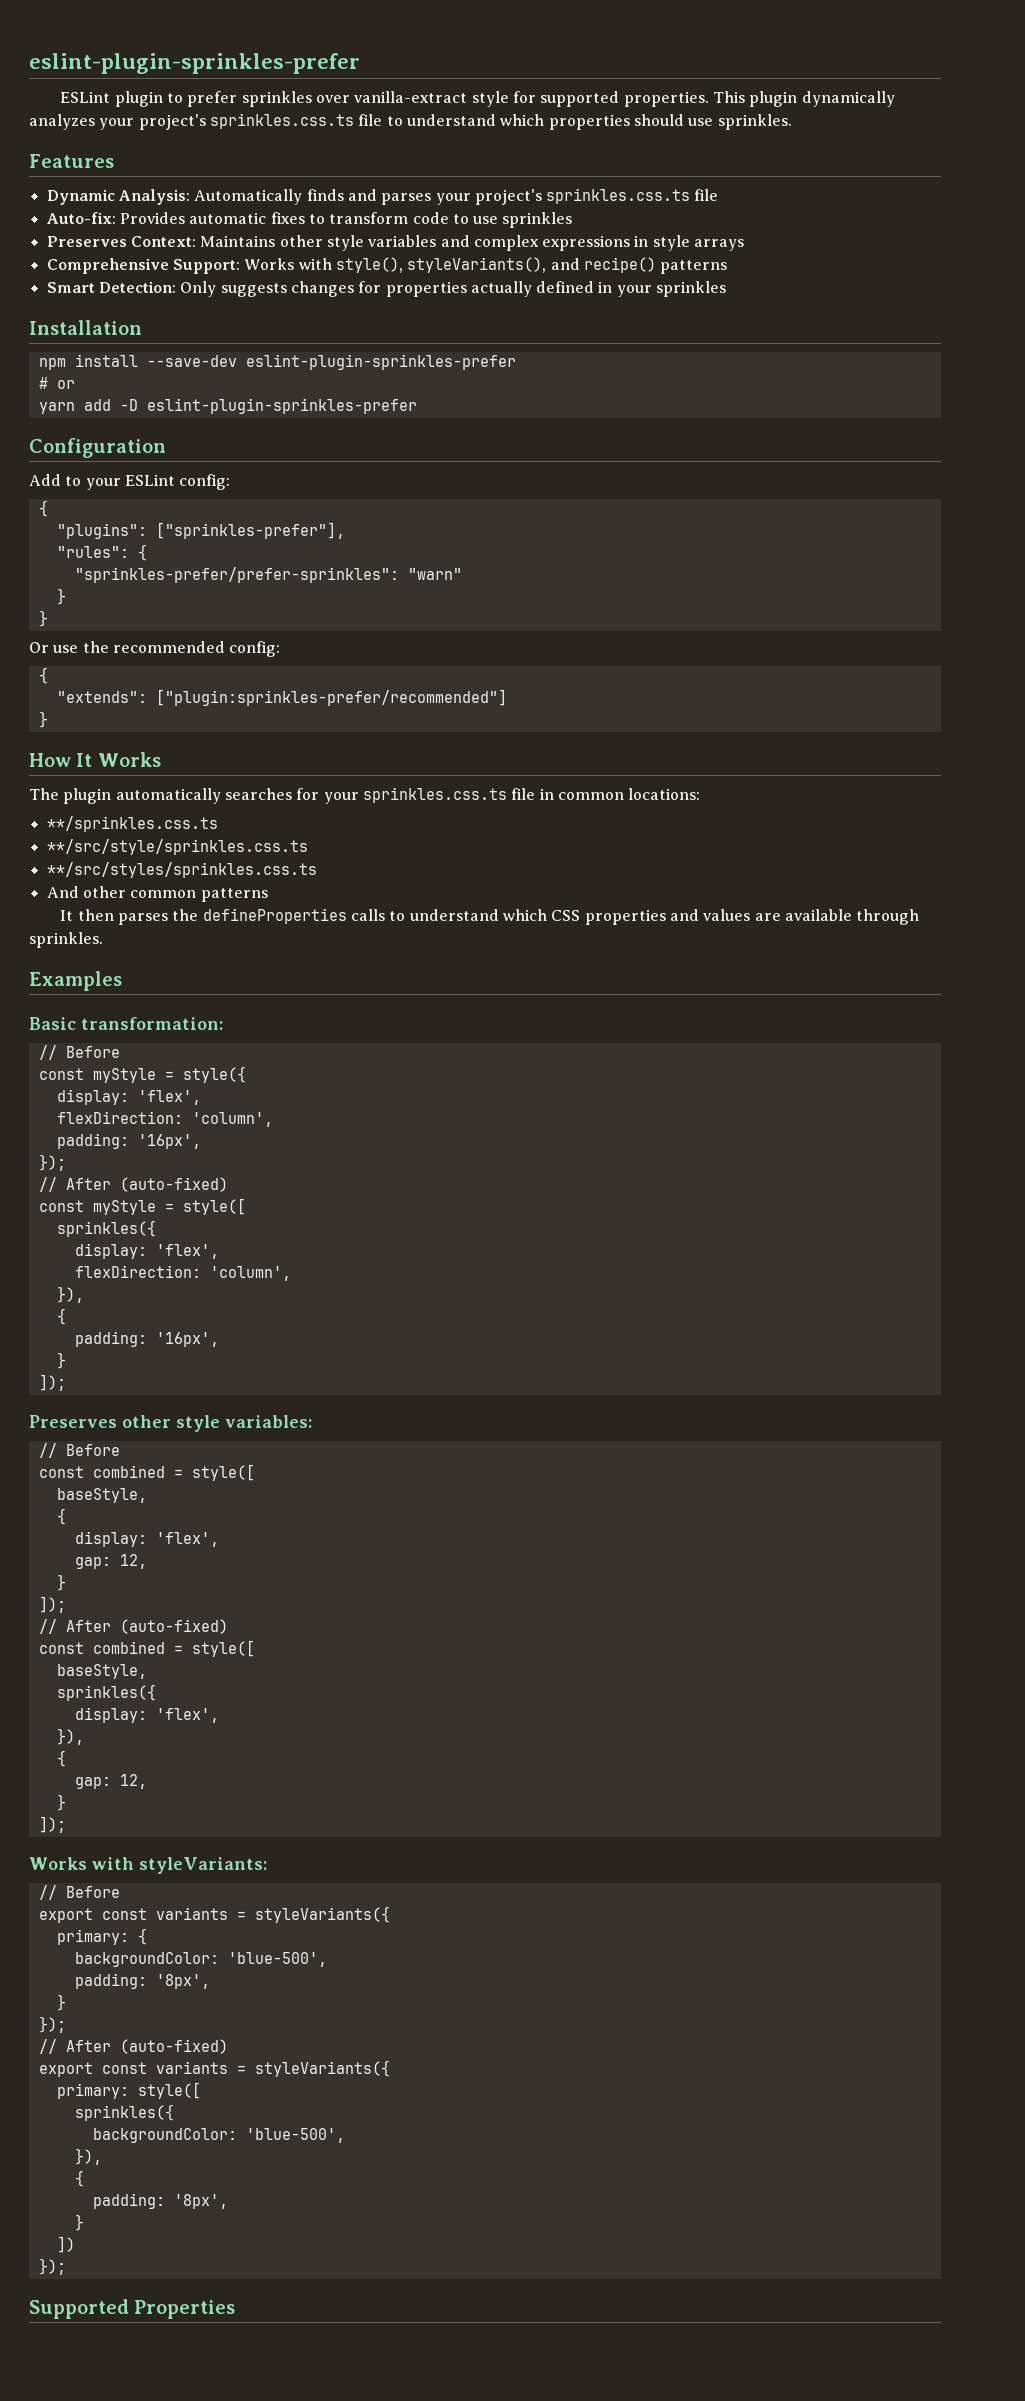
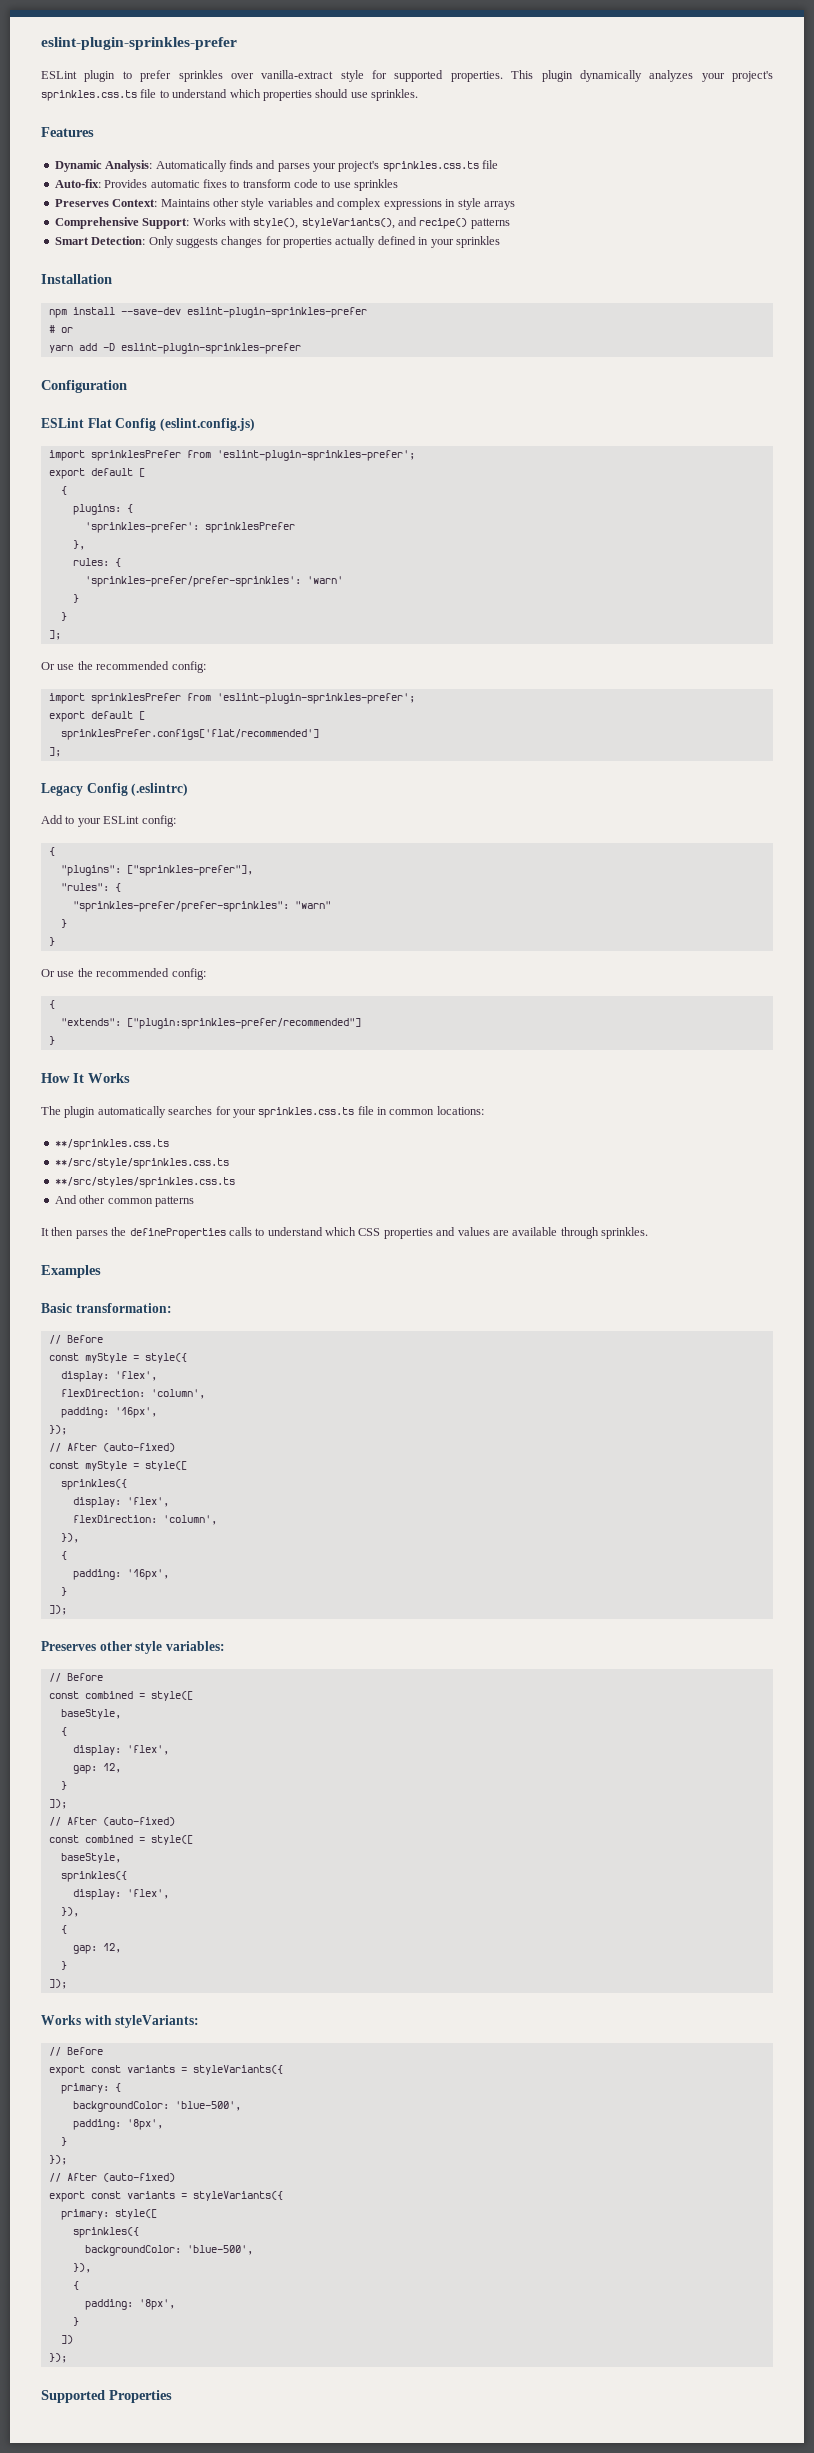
+ ESLint Flat Config (eslint.config.js)
+ import sprinklesPrefer from 'eslint-plugin-sprinkles-prefer';
+ export default [
+ {
+ plugins: {
+ 'sprinkles-prefer': sprinklesPrefer
+ },
+ rules: {
+ 'sprinkles-prefer/prefer-sprinkles': 'warn'
+ }
+ }
+ ];
+ Or use the recommended config:
+ import sprinklesPrefer from 'eslint-plugin-sprinkles-prefer';
+ export default [
+ sprinklesPrefer.configs['flat/recommended']
+ ];
+ Legacy Config (.eslintrc)

